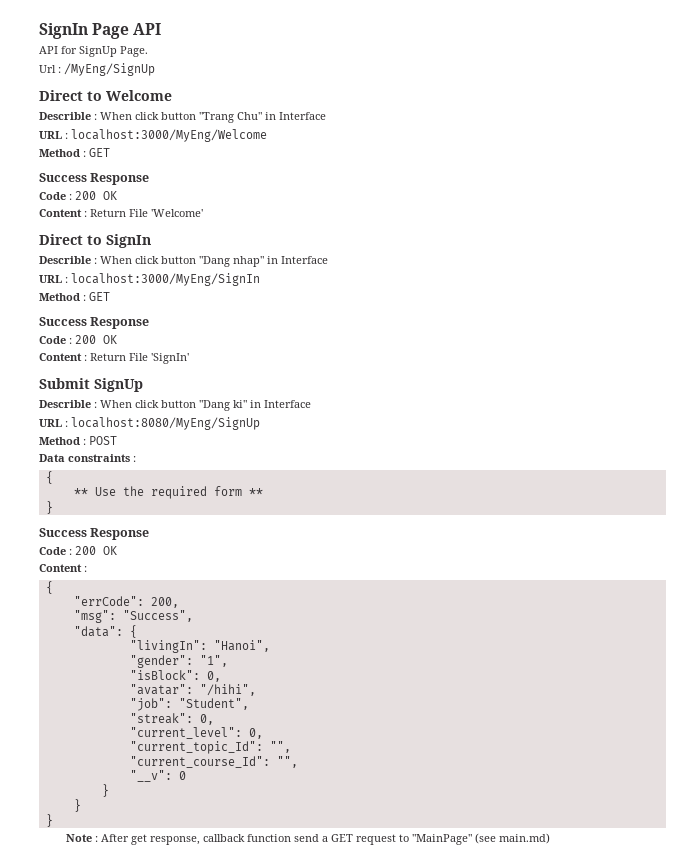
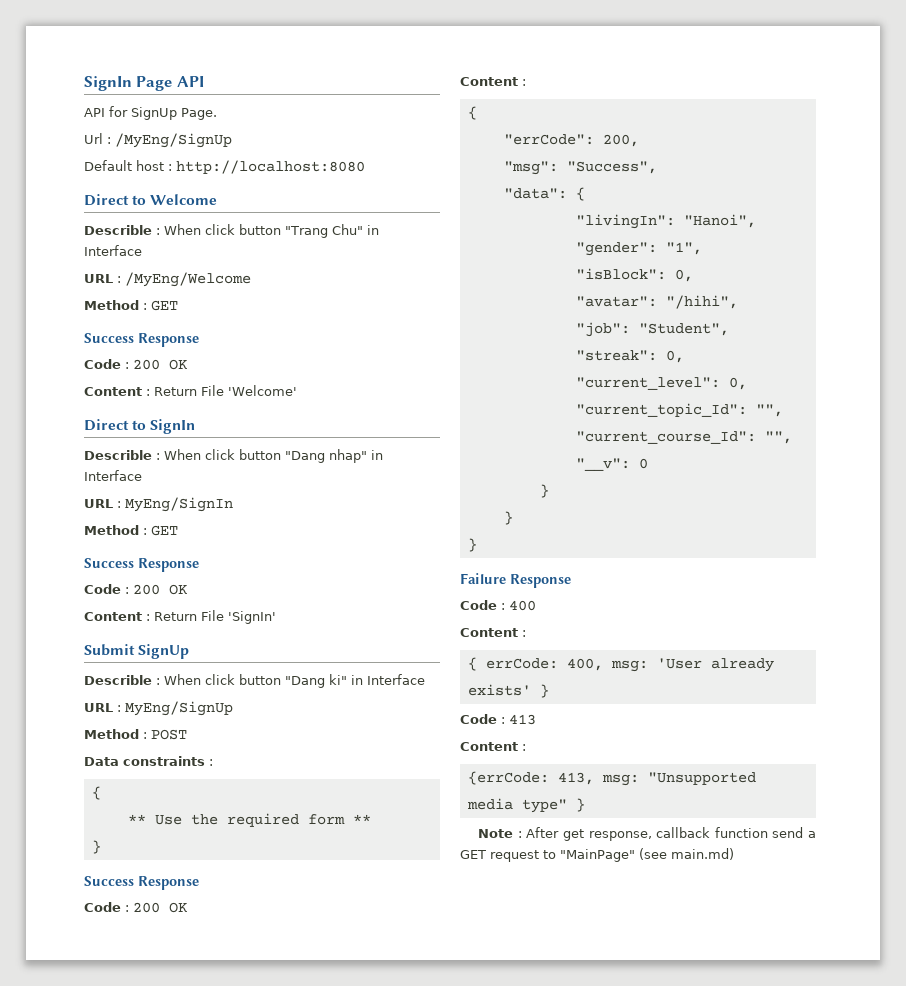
+ Default host : http://localhost:8080
- URL : localhost:3000/MyEng/Welcome
+ URL : /MyEng/Welcome
- URL : localhost:3000/MyEng/SignIn
+ URL : MyEng/SignIn
- URL : localhost:8080/MyEng/SignUp
+ URL : MyEng/SignUp
+ Failure Response
+ Code : 400
+ Content :
+ { errCode: 400, msg: 'User already exists' }
+ Code : 413
+ Content :
+ {errCode: 413, msg: "Unsupported media type" }

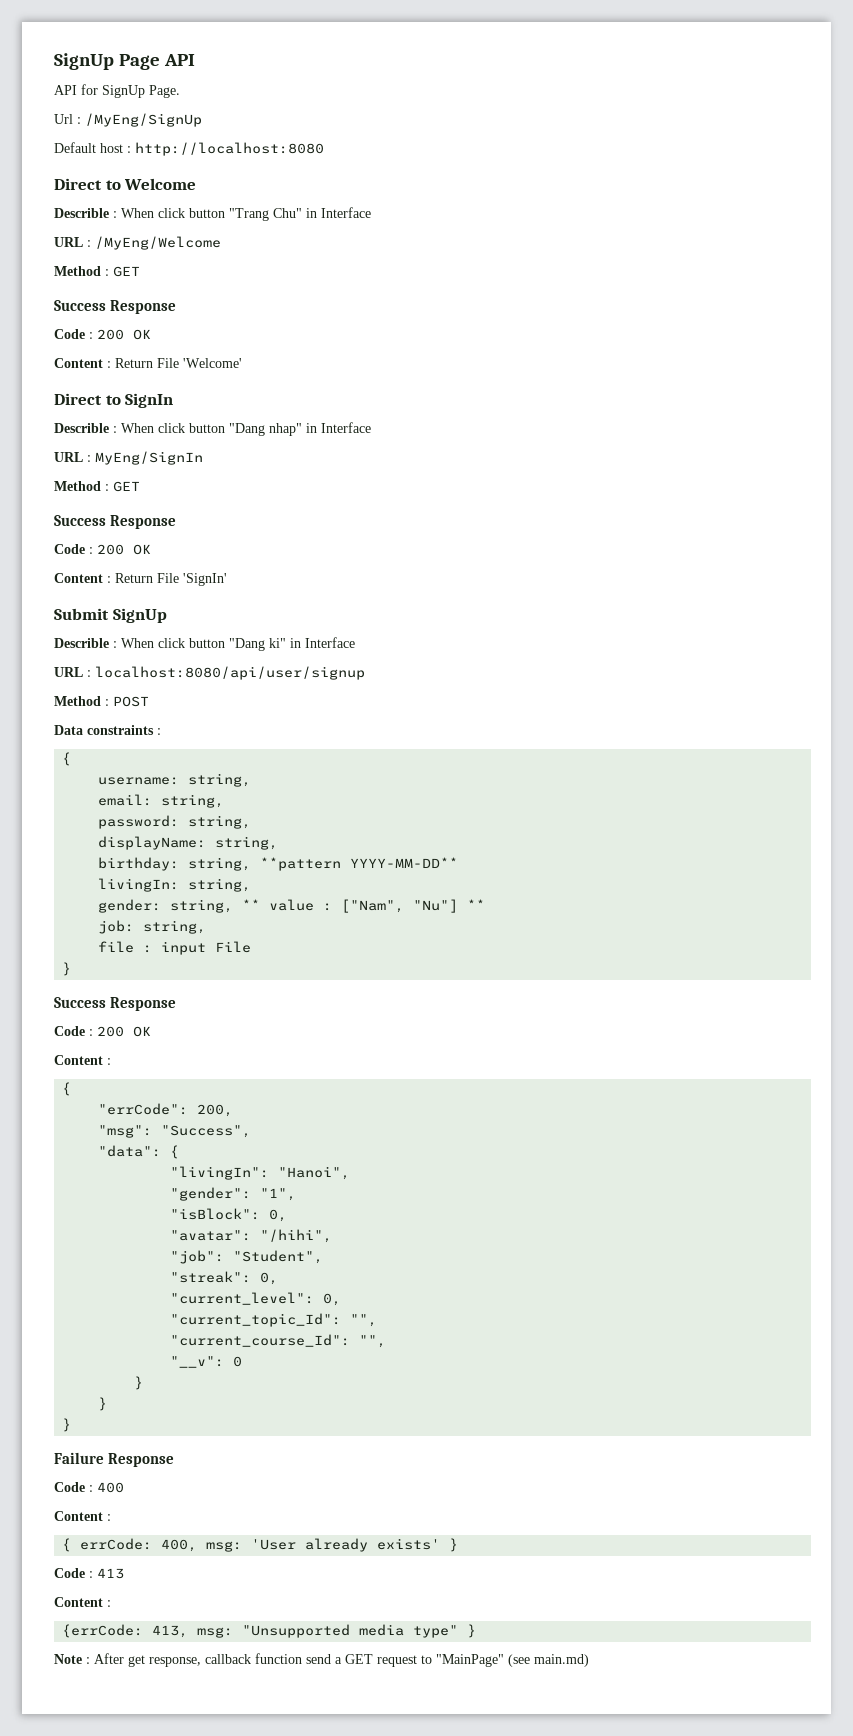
- SignIn Page API
+ SignUp Page API
- URL : MyEng/SignUp
+ URL : localhost:8080/api/user/signup
- ** Use the required form **
+ username: string,
+ email: string,
+ password: string,
+ displayName: string,
+ birthday: string, **pattern YYYY-MM-DD**
+ livingIn: string,
+ gender: string, ** value : ["Nam", "Nu"] **
+ job: string,
+ file : input File

